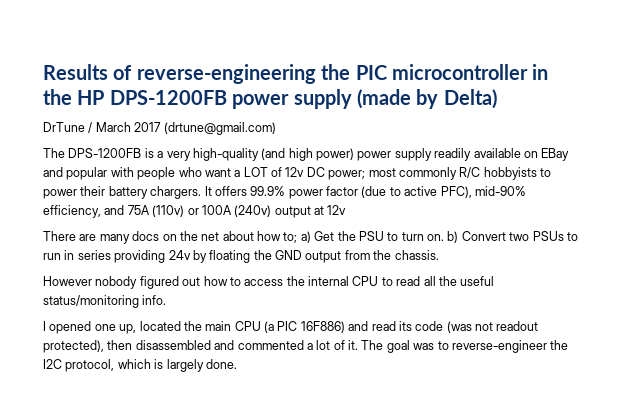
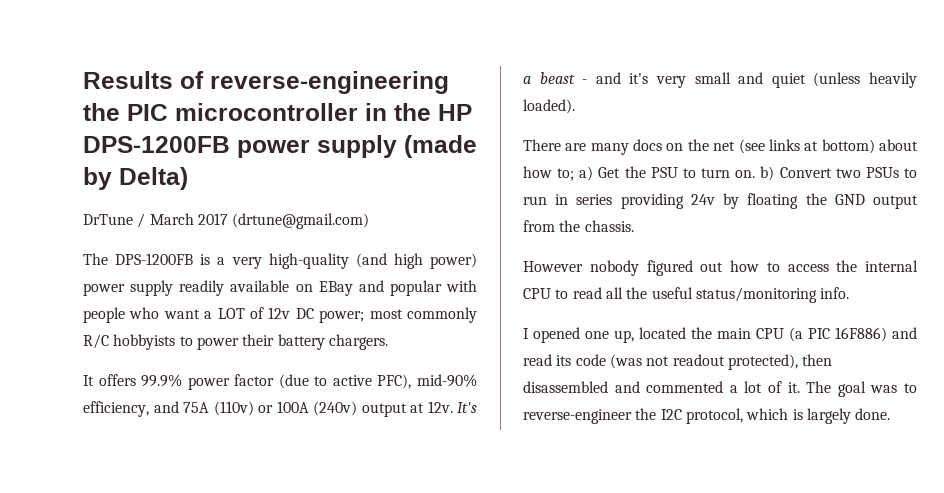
- The DPS-1200FB is a very high-quality (and high power) power supply readily available on EBay and popular with people who want a LOT of 12v DC power; most commonly R/C hobbyists to power their battery chargers. It offers 99.9% power factor (due to active PFC), mid-90% efficiency, and 75A (110v) or 100A (240v) output at 12v
+ The DPS-1200FB is a very high-quality (and high power) power supply readily available on EBay and popular with people who want a LOT of 12v DC power; most commonly R/C hobbyists to power their battery chargers.
+ It offers 99.9% power factor (due to active PFC), mid-90% efficiency, and 75A (110v) or 100A (240v) output at 12v. It's a beast - and it's very small and quiet (unless heavily loaded).
- There are many docs on the net about how to; a) Get the PSU to turn on. b) Convert two PSUs to run in series providing 24v by floating the GND output from the chassis.
+ There are many docs on the net (see links at bottom) about how to; a) Get the PSU to turn on. b) Convert two PSUs to run in series providing 24v by floating the GND output from the chassis.

